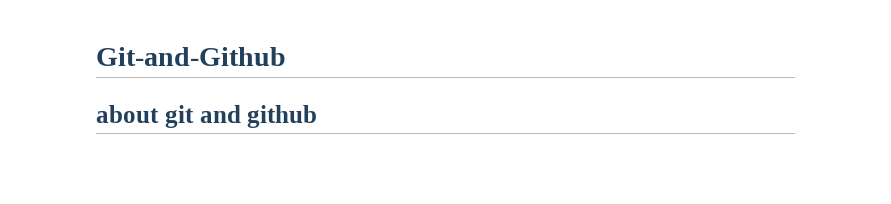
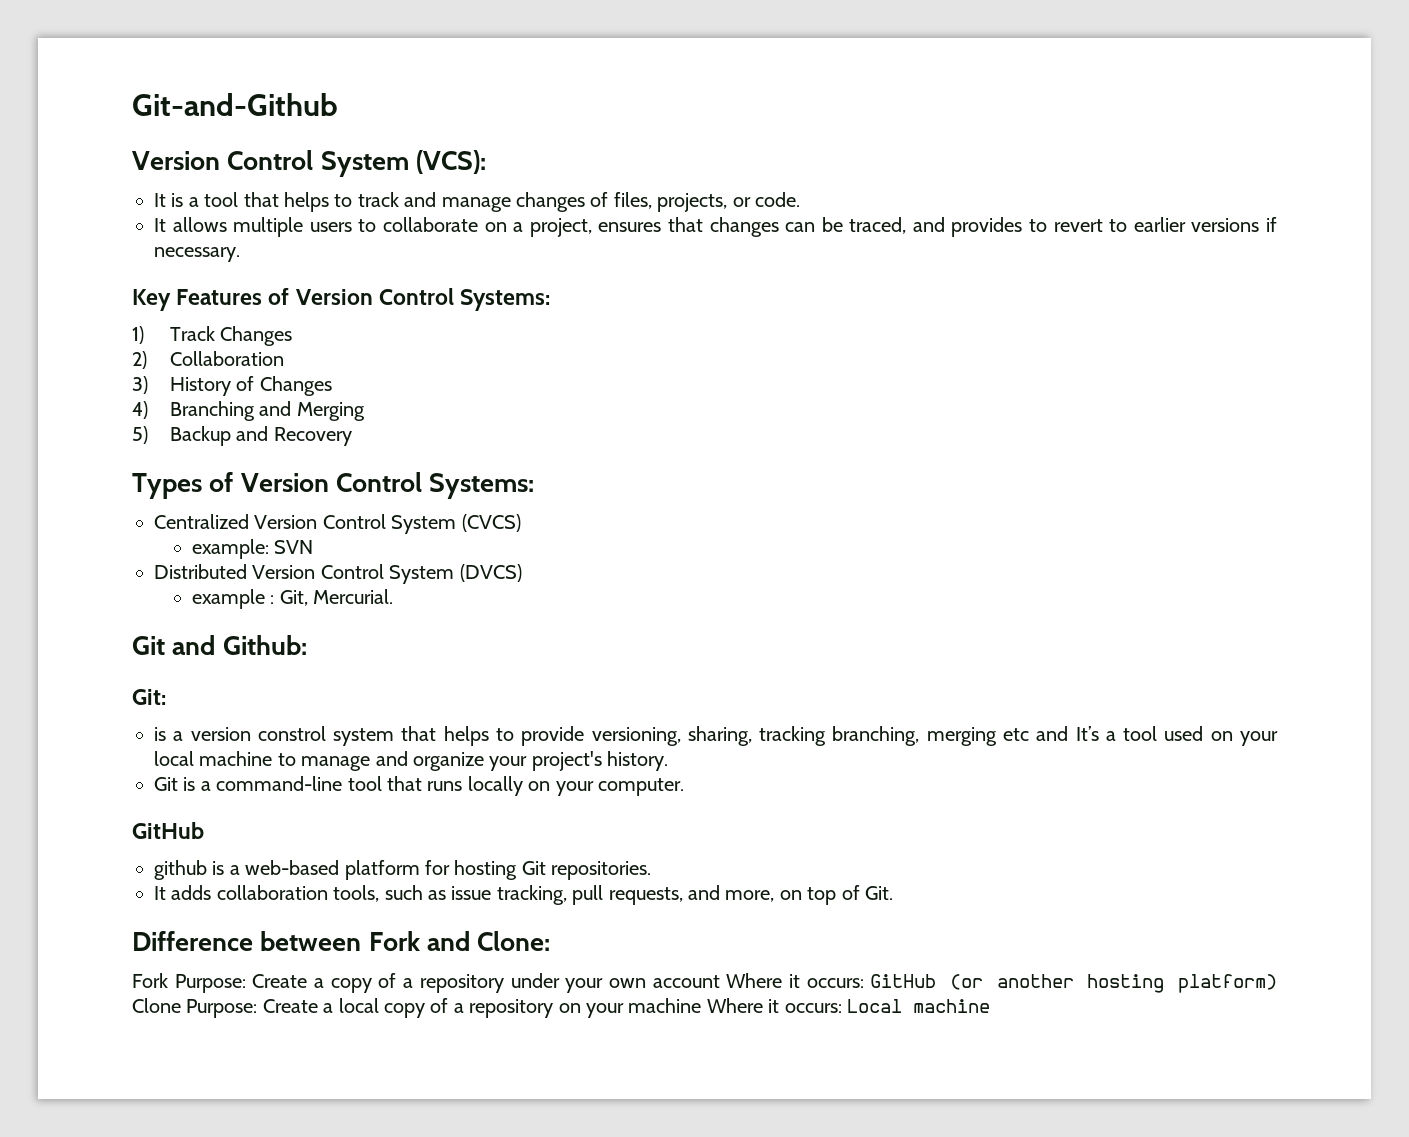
- about git and github
+ Version Control System (VCS):
+ It is a tool that helps to track and manage changes of files, projects, or code.
+ It allows multiple users to collaborate on a project, ensures that changes can be traced, and provides to revert to earlier versions if necessary.
+ Key Features of Version Control Systems:
+ 1) Track Changes
+ 2) Collaboration
+ 3) History of Changes
+ 4) Branching and Merging
+ 5) Backup and Recovery
+ Types of Version Control Systems:
+ Centralized Version Control System (CVCS)
+ example: SVN
+ Distributed Version Control System (DVCS)
+ example : Git, Mercurial.
+ Git and Github:
+ Git:
+ is a version constrol system that helps to provide versioning, sharing, tracking branching, merging etc and It’s a tool used on your local machine to manage and organize your project's history.
+ Git is a command-line tool that runs locally on your computer.
+ GitHub
+ github is a web-based platform for hosting Git repositories.
+ It adds collaboration tools, such as issue tracking, pull requests, and more, on top of Git.
+ Difference between Fork and Clone:
+ Fork Purpose: Create a copy of a repository under your own account Where it occurs: GitHub (or another hosting platform) Clone Purpose: Create a local copy of a repository on your machine Where it occurs: Local machine

